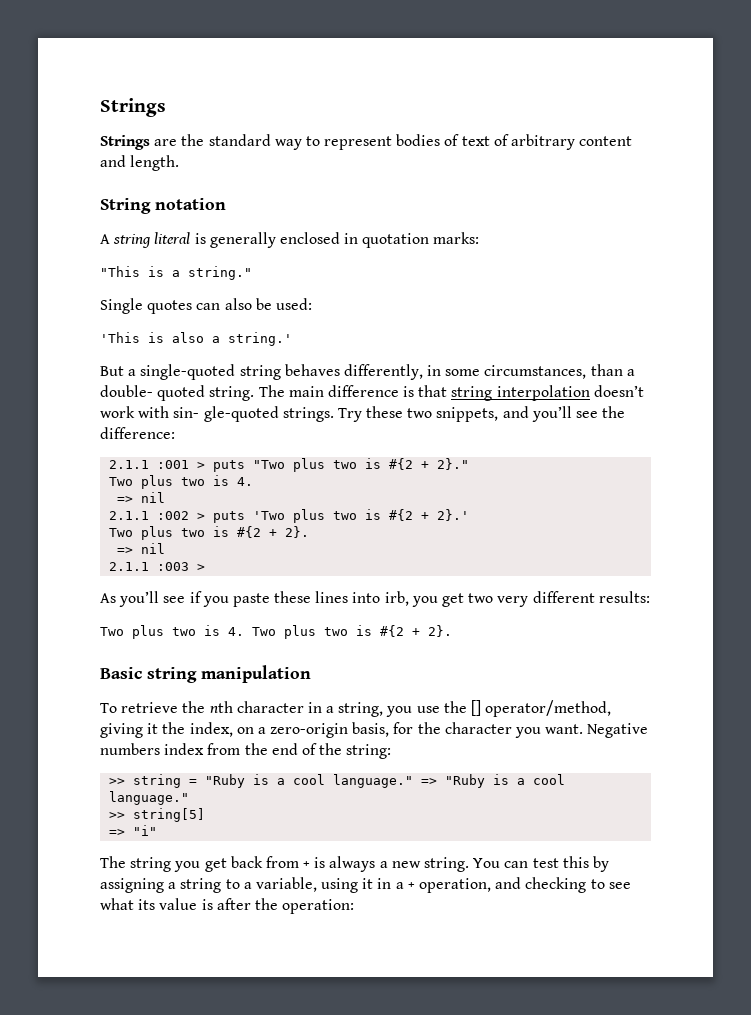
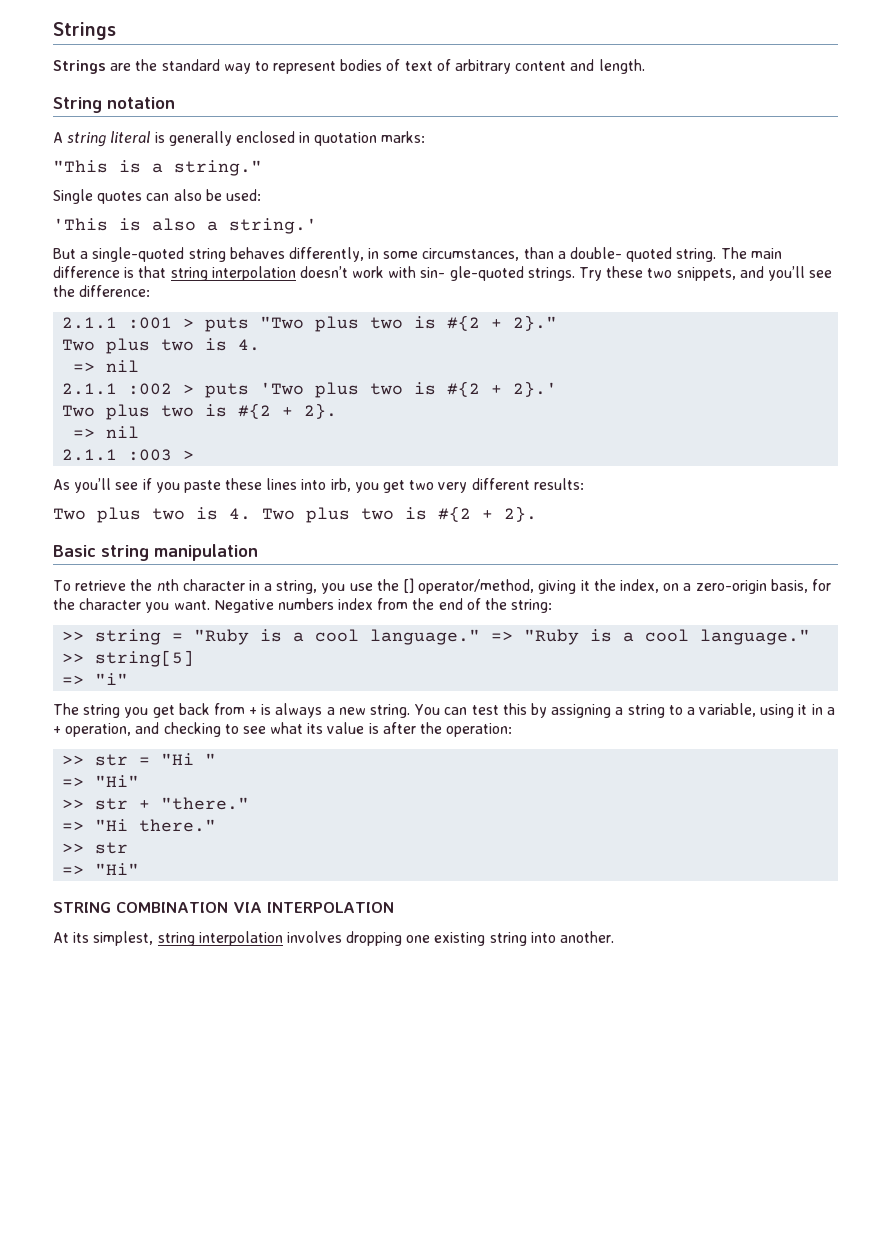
+ >> str = "Hi "
+ => "Hi"
+ >> str + "there."
+ => "Hi there."
+ >> str
+ => "Hi"
+ STRING COMBINATION VIA INTERPOLATION
+ At its simplest, string interpolation involves dropping one existing string into another.

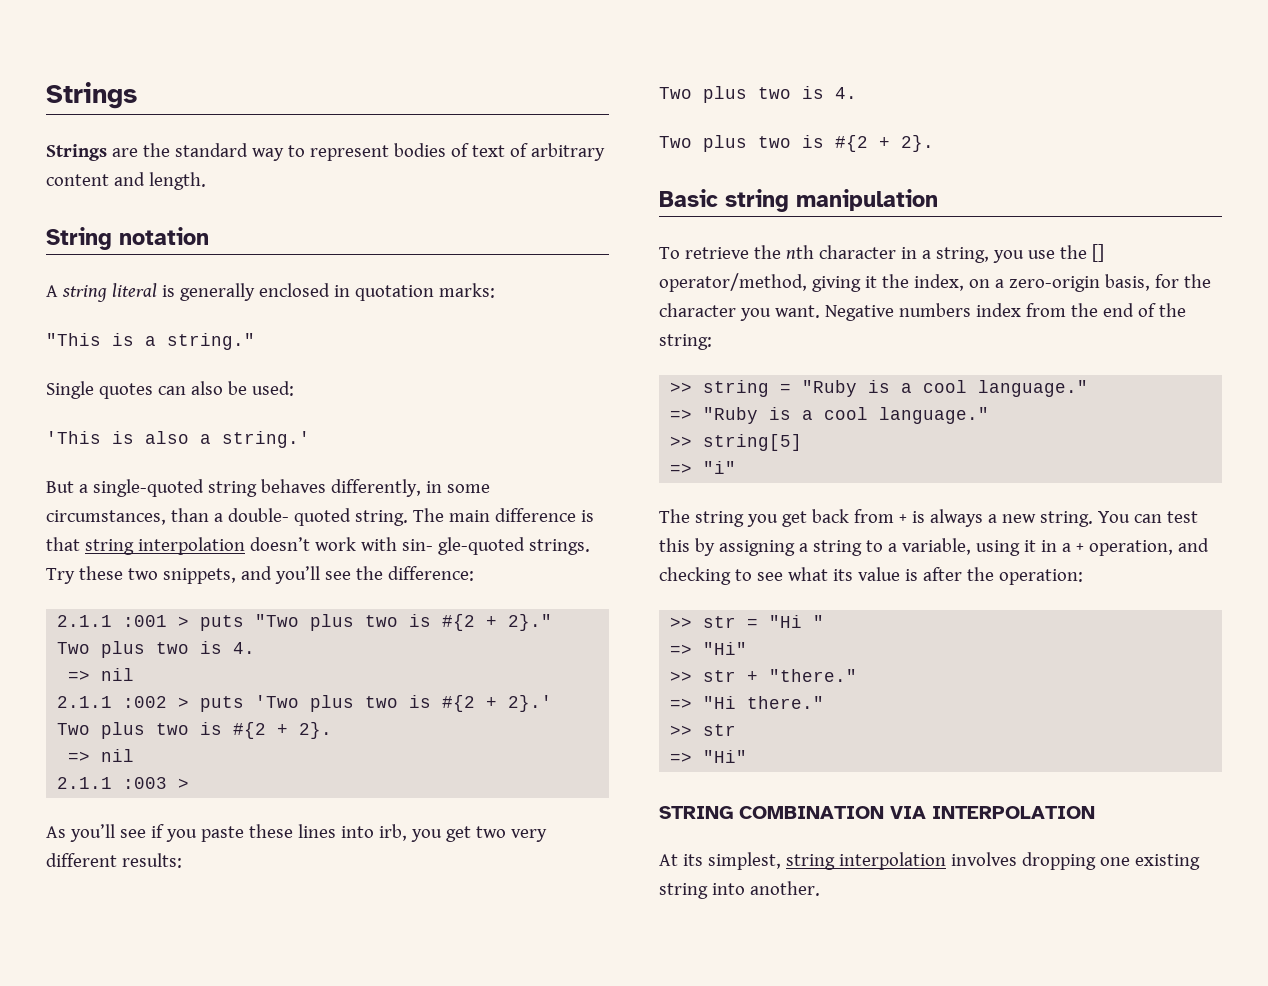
  As you’ll see if you paste these lines into irb, you get two very different results:
- Two plus two is 4. Two plus two is #{2 + 2}.
+ Two plus two is 4.
+ Two plus two is #{2 + 2}.
- >> string = "Ruby is a cool language." => "Ruby is a cool language."
+ >> string = "Ruby is a cool language."
+ => "Ruby is a cool language."

